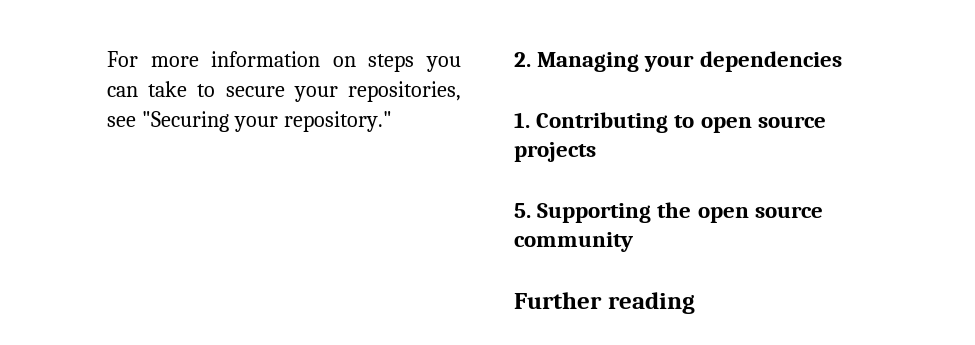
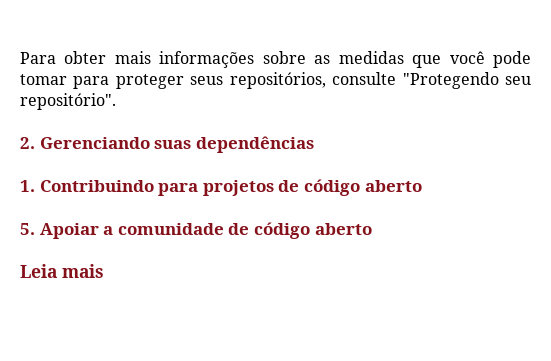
- For more information on steps you can take to secure your repositories, see "Securing your repository."
- 2. Managing your dependencies
- 1. Contributing to open source projects
- 5. Supporting the open source community
- Further reading
+ Para obter mais informações sobre as medidas que você pode tomar para proteger seus repositórios, consulte "Protegendo seu repositório".
+ 2. Gerenciando suas dependências
+ 1. Contribuindo para projetos de código aberto
+ 5. Apoiar a comunidade de código aberto
+ Leia mais

